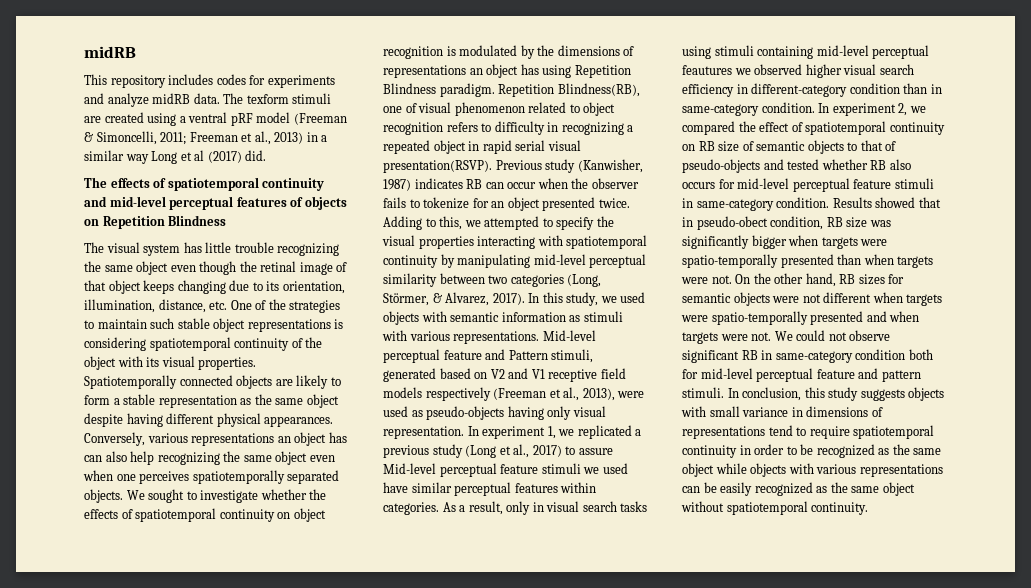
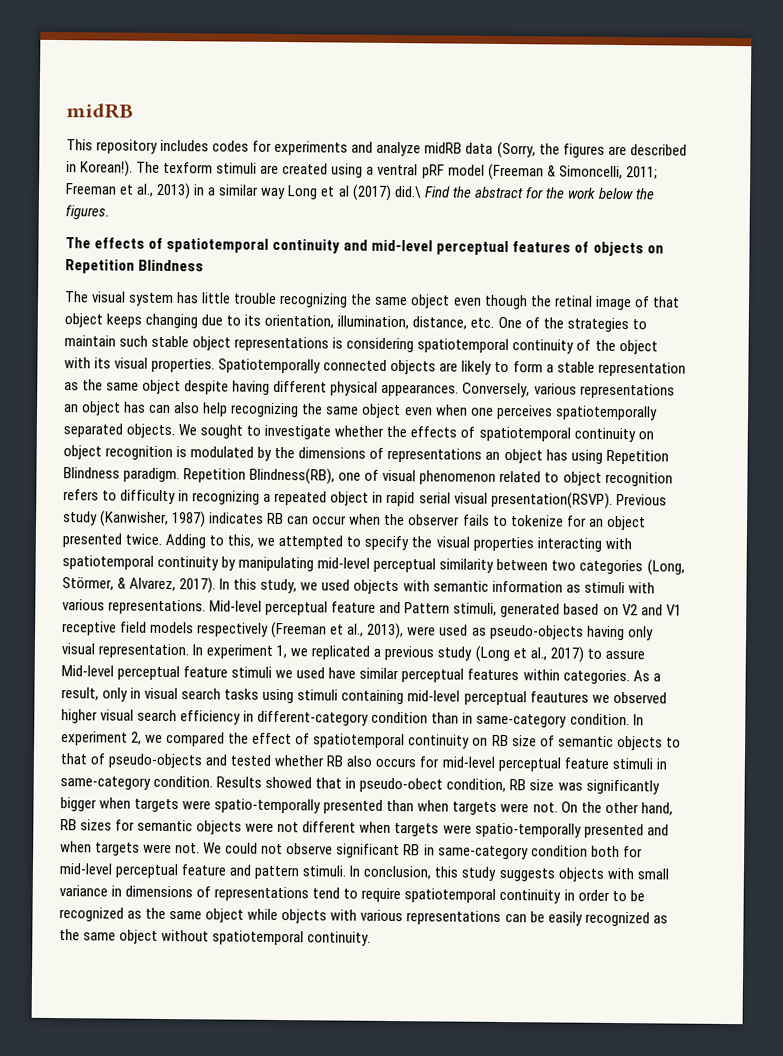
- This repository includes codes for experiments and analyze midRB data.
+ This repository includes codes for experiments and analyze midRB data (Sorry, the figures are described in Korean!).
- The texform stimuli are created using a ventral pRF model (Freeman & Simoncelli, 2011; Freeman et al., 2013) in a similar way Long et al (2017) did.
+ The texform stimuli are created using a ventral pRF model (Freeman & Simoncelli, 2011; Freeman et al., 2013) in a similar way Long et al (2017) did.\ Find the abstract for the work below the figures.

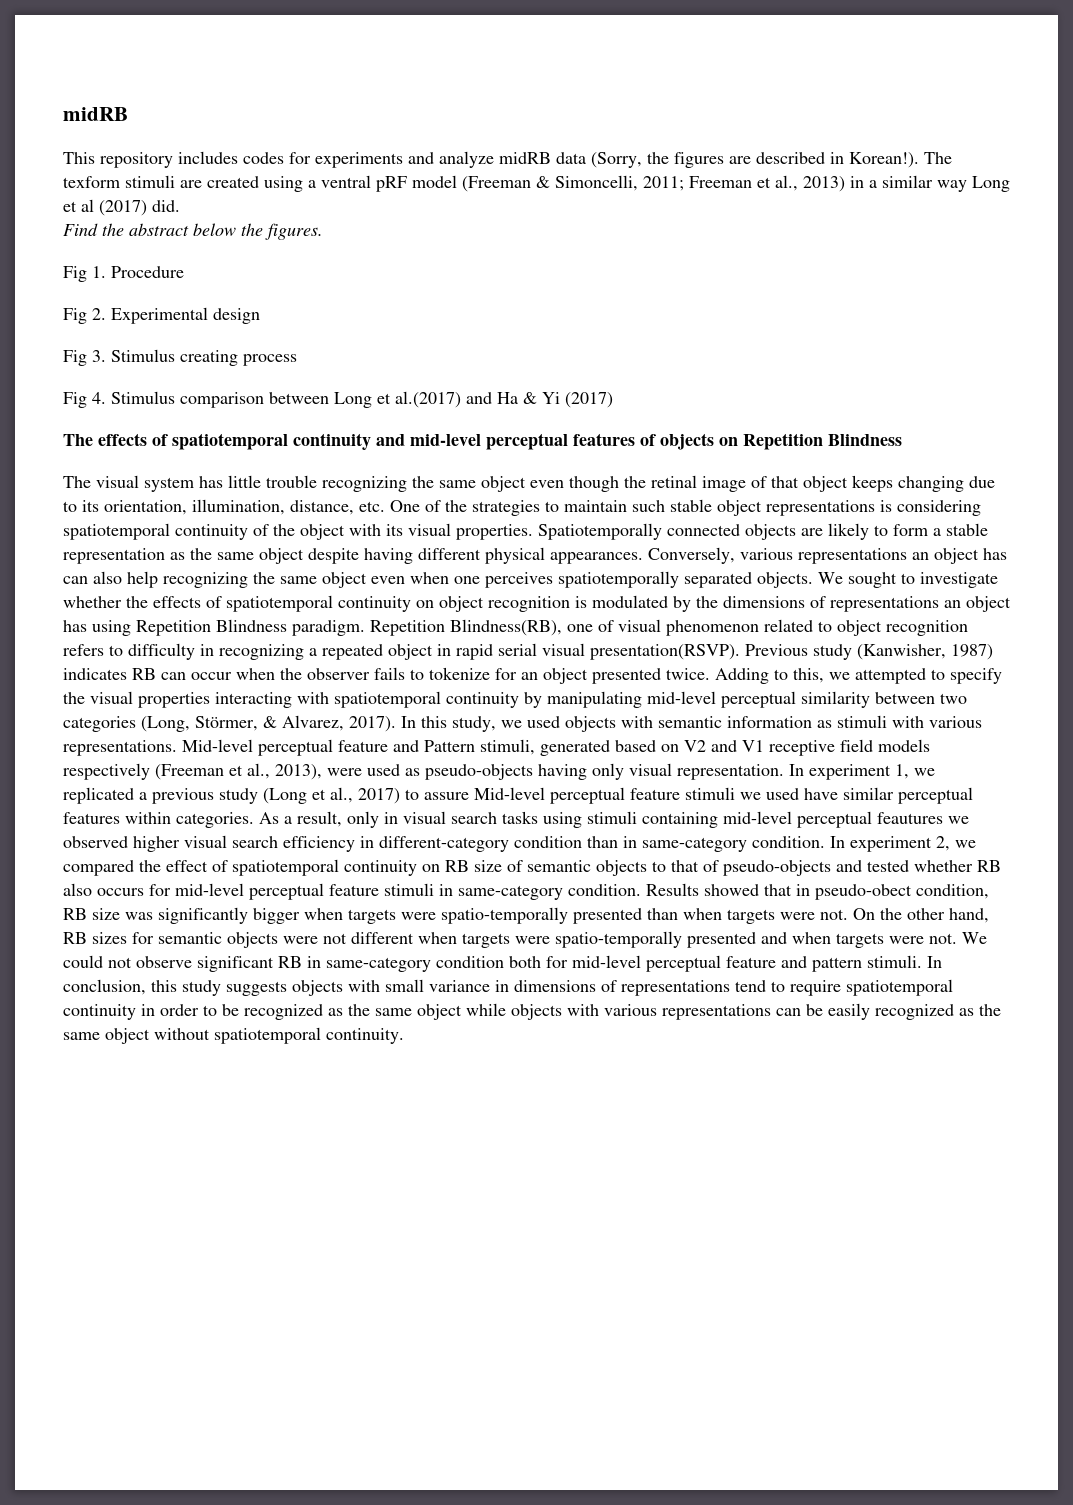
- The texform stimuli are created using a ventral pRF model (Freeman & Simoncelli, 2011; Freeman et al., 2013) in a similar way Long et al (2017) did.\ Find the abstract for the work below the figures.
+ The texform stimuli are created using a ventral pRF model (Freeman & Simoncelli, 2011; Freeman et al., 2013) in a similar way Long et al (2017) did.
+ Find the abstract below the figures.
+ Fig 1. Procedure
+ Fig 2. Experimental design
+ Fig 3. Stimulus creating process
+ Fig 4. Stimulus comparison between Long et al.(2017) and Ha & Yi (2017)

